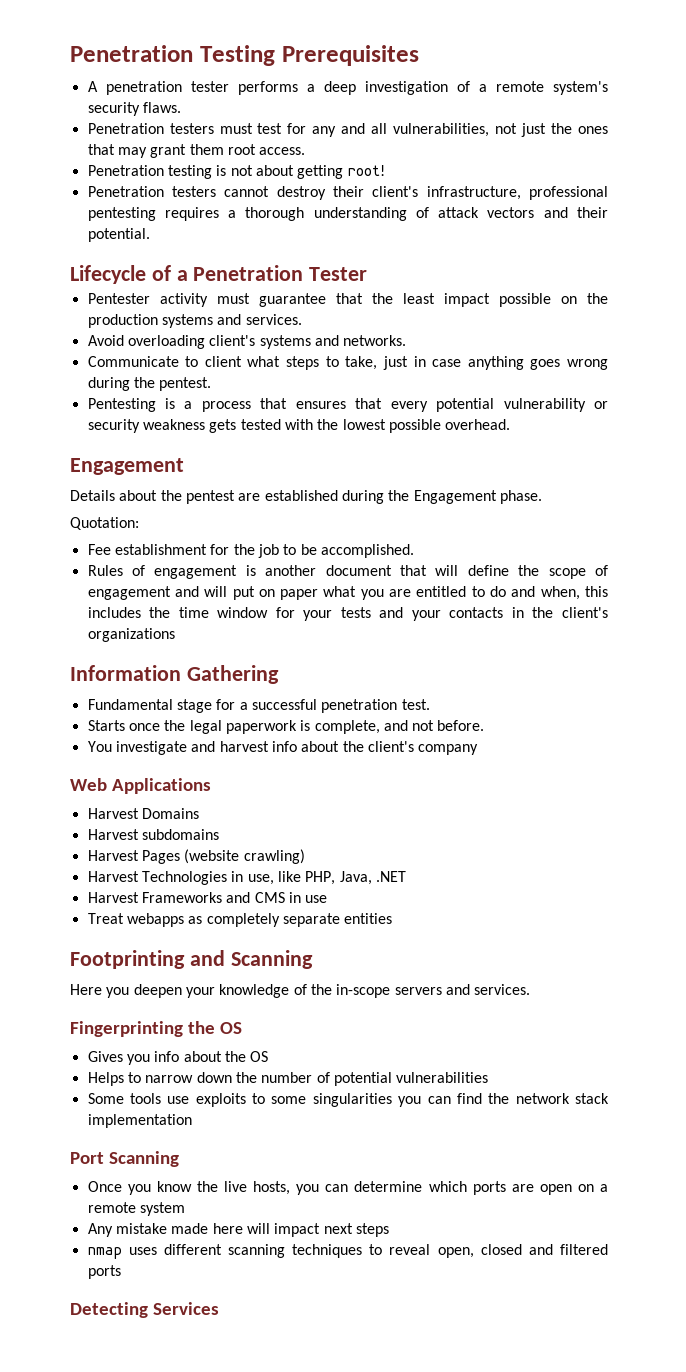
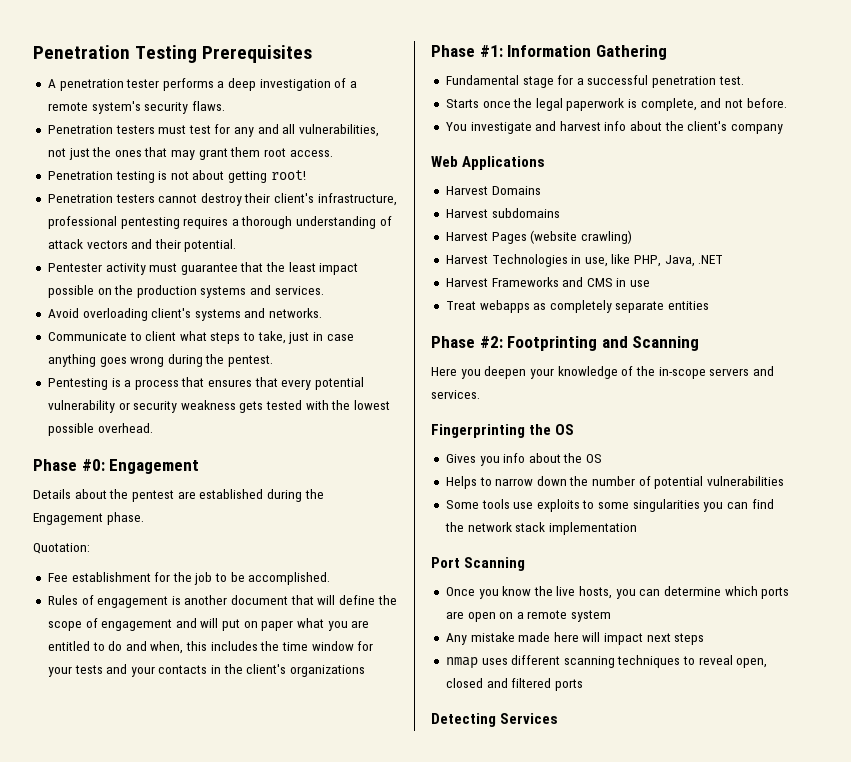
- Lifecycle of a Penetration Tester
  Pentesting is a process that ensures that every potential vulnerability or security weakness gets tested with the lowest possible overhead.
- Engagement
+ Phase #0: Engagement
- Information Gathering
+ Phase #1: Information Gathering
- Footprinting and Scanning
+ Phase #2: Footprinting and Scanning

